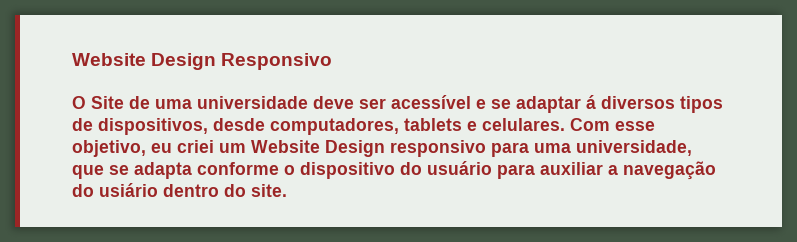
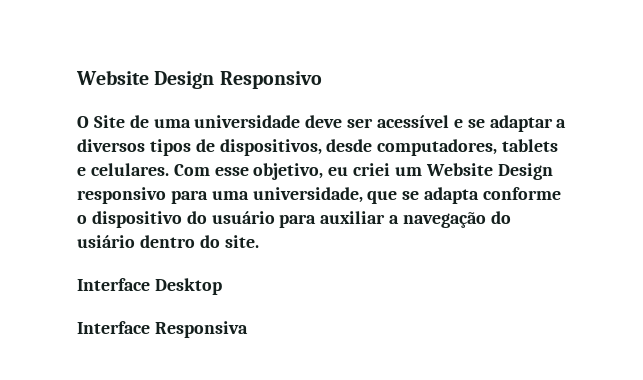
- O Site de uma universidade deve ser acessível e se adaptar á diversos tipos de dispositivos, desde computadores, tablets e celulares.
+ O Site de uma universidade deve ser acessível e se adaptar a diversos tipos de dispositivos, desde computadores, tablets e celulares.
+ Interface Desktop
+ Interface Responsiva

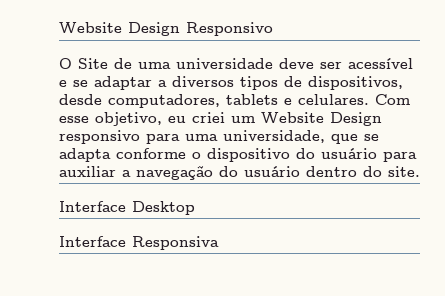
- Com esse objetivo, eu criei um Website Design responsivo para uma universidade, que se adapta conforme o dispositivo do usuário para auxiliar a navegação do usiário dentro do site.
+ Com esse objetivo, eu criei um Website Design responsivo para uma universidade, que se adapta conforme o dispositivo do usuário para auxiliar a navegação do usuário dentro do site.

